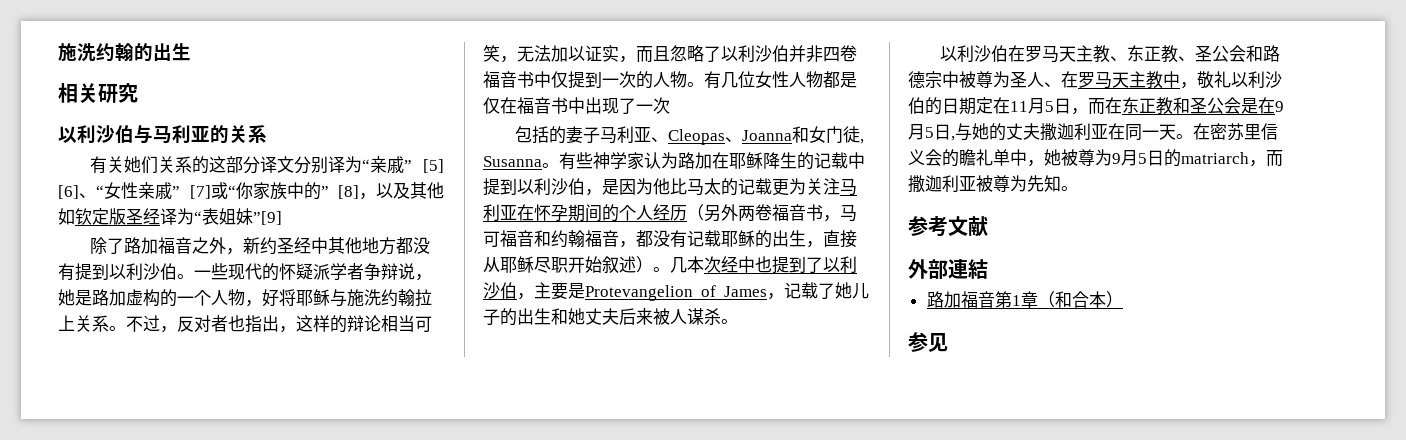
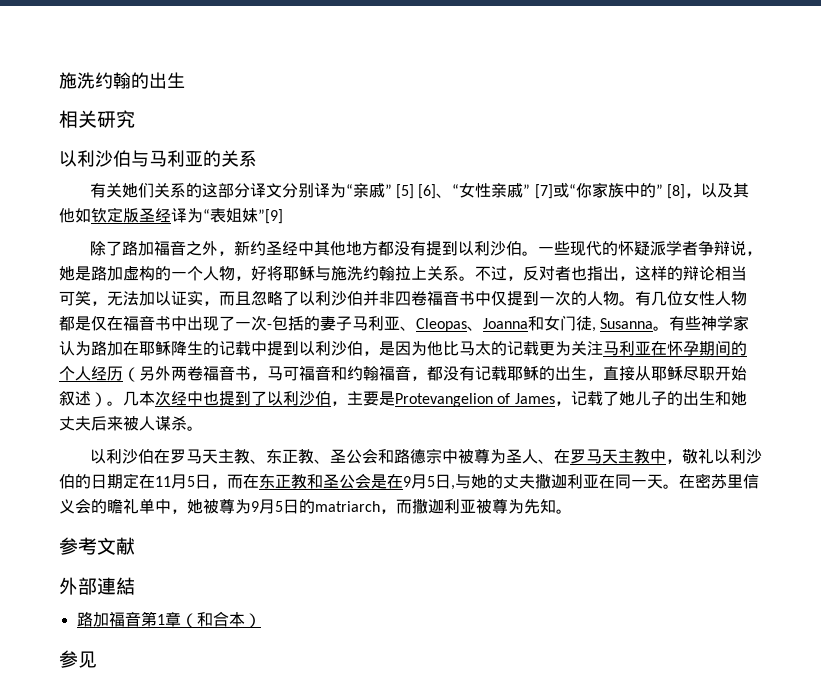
- 有几位女性人物都是仅在福音书中出现了一次
- 包括的妻子马利亚、Cleopas、Joanna和女门徒, Susanna。
+ 有几位女性人物都是仅在福音书中出现了一次-包括的妻子马利亚、Cleopas、Joanna和女门徒, Susanna。

